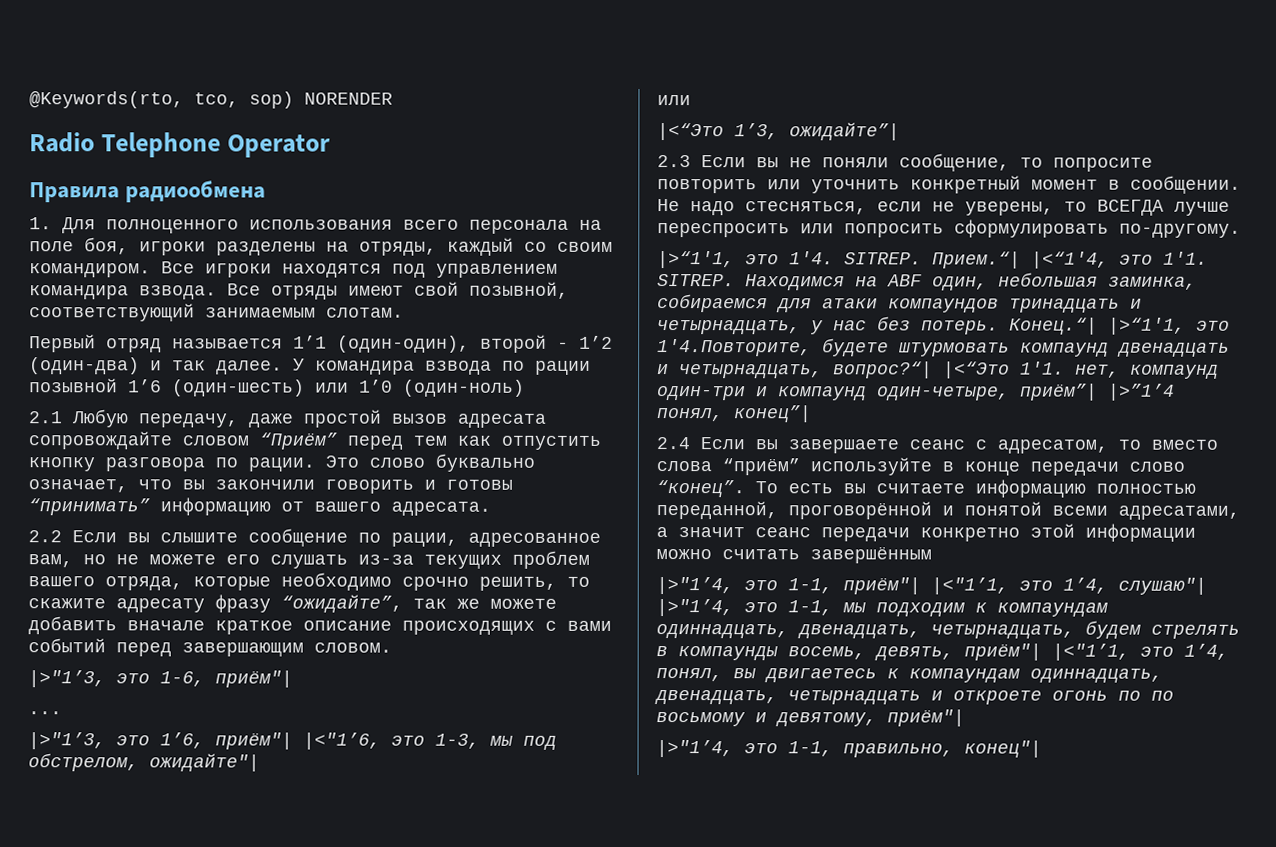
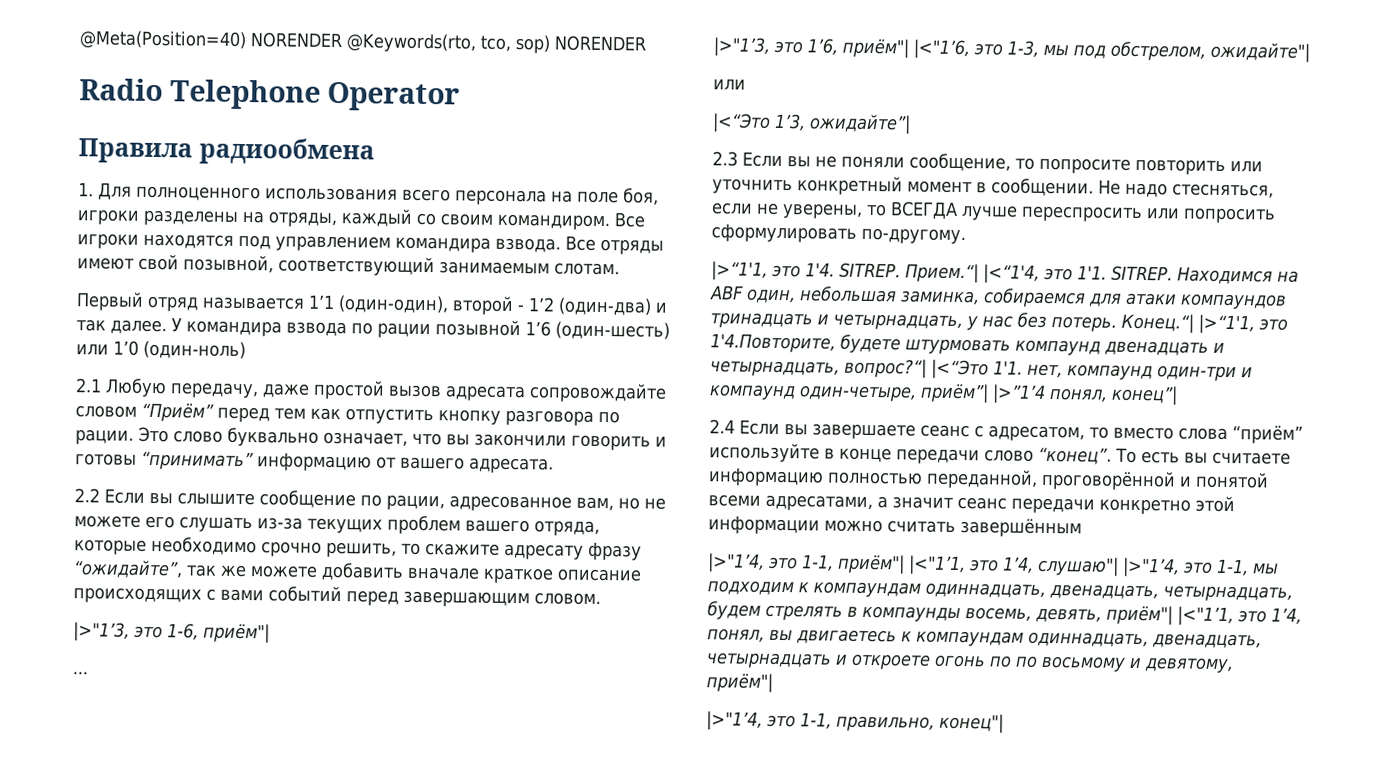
- @Keywords(rto, tco, sop) NORENDER
+ @Meta(Position=40) NORENDER @Keywords(rto, tco, sop) NORENDER

